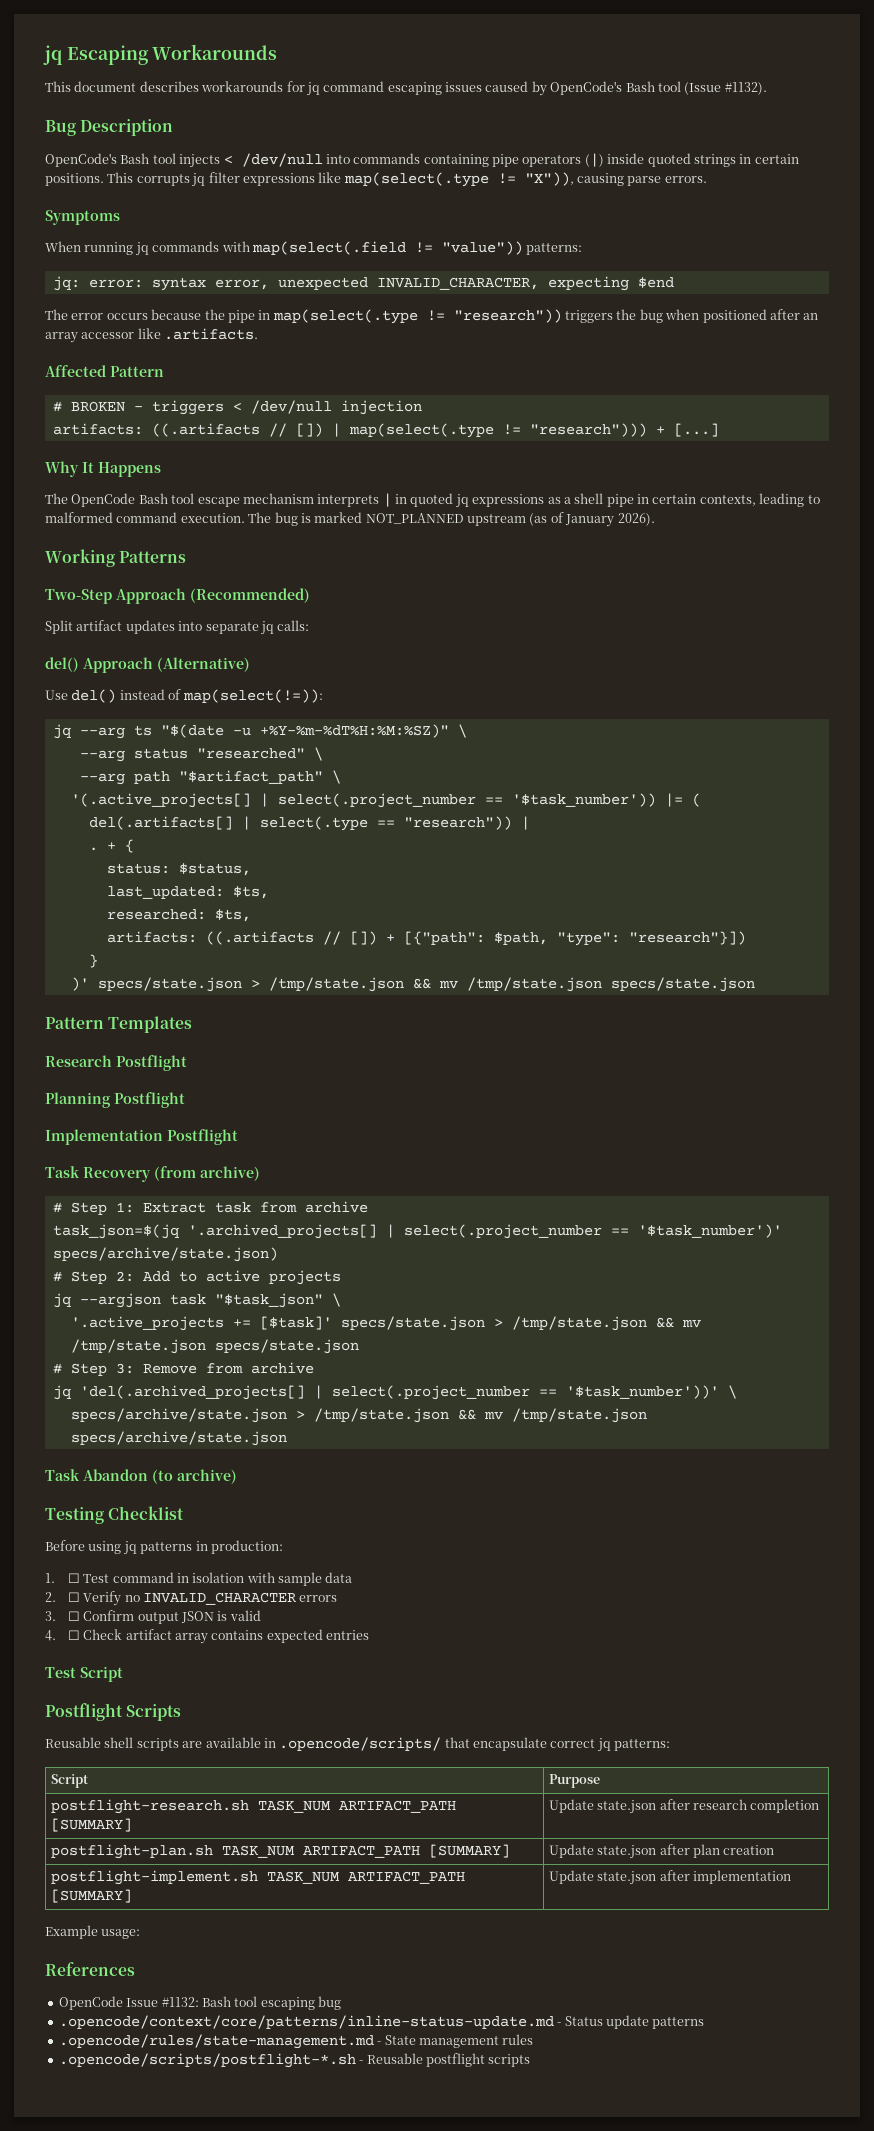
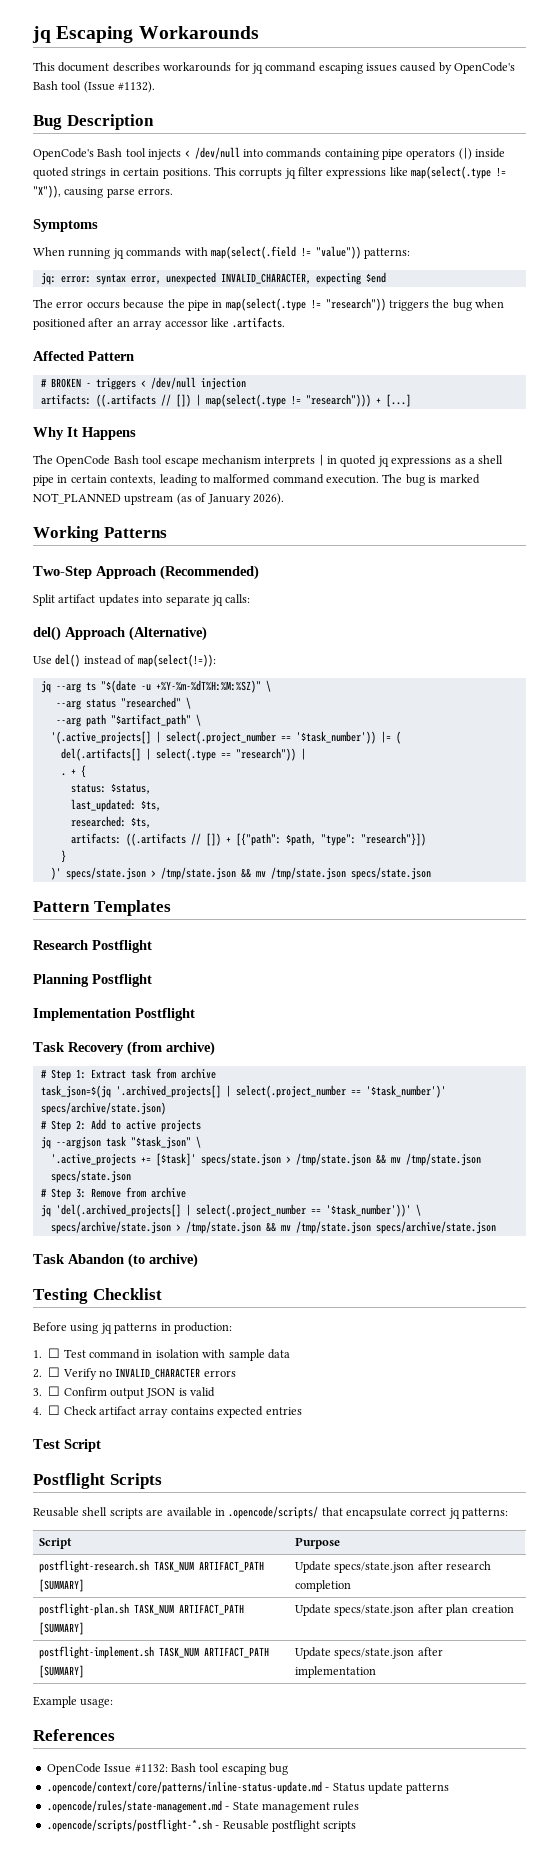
- postflight-research.sh TASK_NUM ARTIFACT_PATH [SUMMARY] | Update state.json after research completion
+ postflight-research.sh TASK_NUM ARTIFACT_PATH [SUMMARY] | Update specs/state.json after research completion
- postflight-plan.sh TASK_NUM ARTIFACT_PATH [SUMMARY] | Update state.json after plan creation
+ postflight-plan.sh TASK_NUM ARTIFACT_PATH [SUMMARY] | Update specs/state.json after plan creation
- postflight-implement.sh TASK_NUM ARTIFACT_PATH [SUMMARY] | Update state.json after implementation
+ postflight-implement.sh TASK_NUM ARTIFACT_PATH [SUMMARY] | Update specs/state.json after implementation

